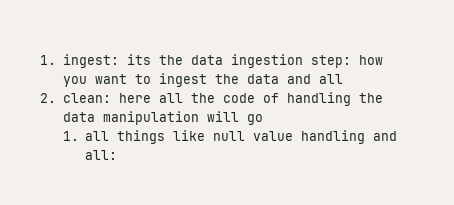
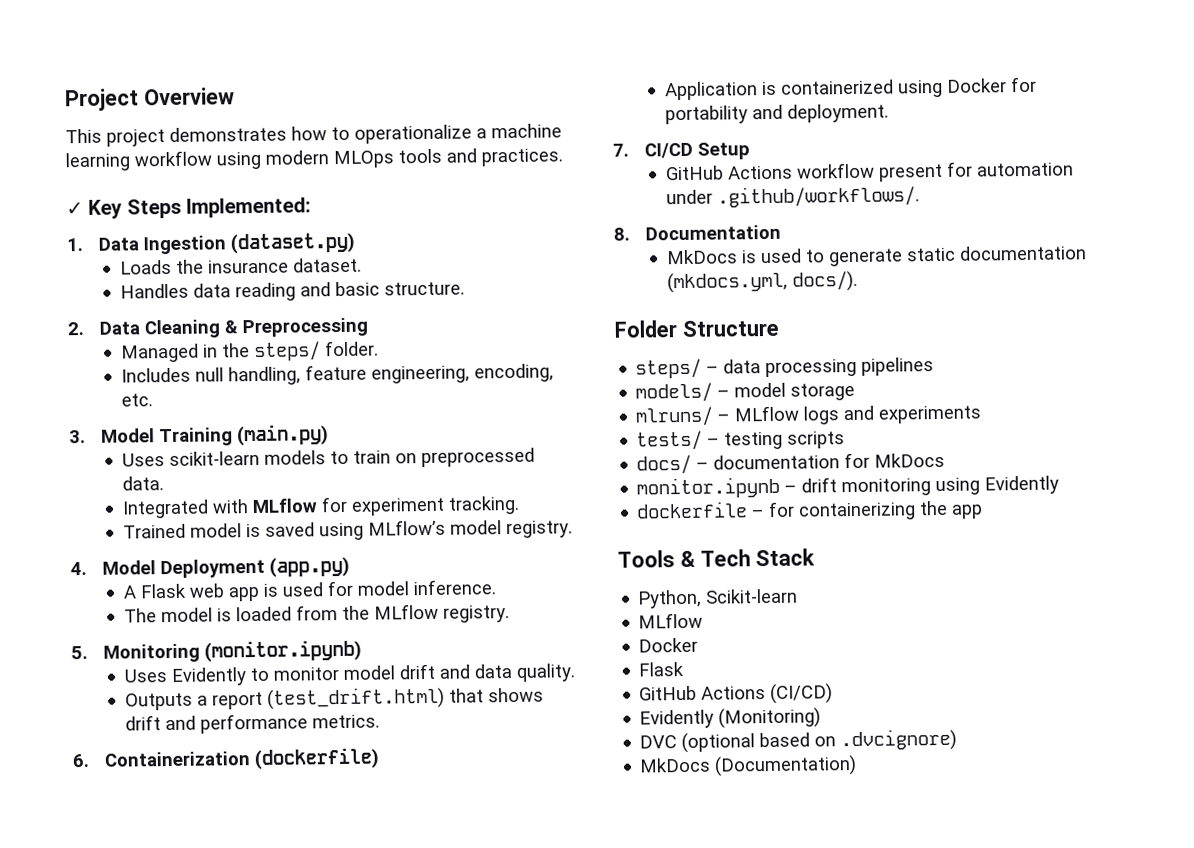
- 1. ingest: its the data ingestion step: how you want to ingest the data and all
- 2. clean: here all the code of handling the data manipulation will go
- 1. all things like null value handling and all:
+ Project Overview
+ This project demonstrates how to operationalize a machine learning workflow using modern MLOps tools and practices.
+ ✓ Key Steps Implemented:
+ 1. Data Ingestion (dataset.py)
+ Loads the insurance dataset.
+ Handles data reading and basic structure.
+ 2. Data Cleaning & Preprocessing
+ Managed in the steps/ folder.
+ Includes null handling, feature engineering, encoding, etc.
+ 3. Model Training (main.py)
+ Uses scikit-learn models to train on preprocessed data.
+ Integrated with MLflow for experiment tracking.
+ Trained model is saved using MLflow’s model registry.
+ 4. Model Deployment (app.py)
+ A Flask web app is used for model inference.
+ The model is loaded from the MLflow registry.
+ 5. Monitoring (monitor.ipynb)
+ Uses Evidently to monitor model drift and data quality.
+ Outputs a report (test_drift.html) that shows drift and performance metrics.
+ 6. Containerization (dockerfile)
+ Application is containerized using Docker for portability and deployment.
+ 7. CI/CD Setup
+ GitHub Actions workflow present for automation under .github/workflows/.
+ 8. Documentation
+ MkDocs is used to generate static documentation (mkdocs.yml, docs/).
+ Folder Structure
+ steps/ – data processing pipelines
+ models/ – model storage
+ mlruns/ – MLflow logs and experiments
+ tests/ – testing scripts
+ docs/ – documentation for MkDocs
+ monitor.ipynb – drift monitoring using Evidently
+ dockerfile – for containerizing the app
+ Tools & Tech Stack
+ Python, Scikit-learn
+ MLflow
+ Docker
+ Flask
+ GitHub Actions (CI/CD)
+ Evidently (Monitoring)
+ DVC (optional based on .dvcignore)
+ MkDocs (Documentation)

